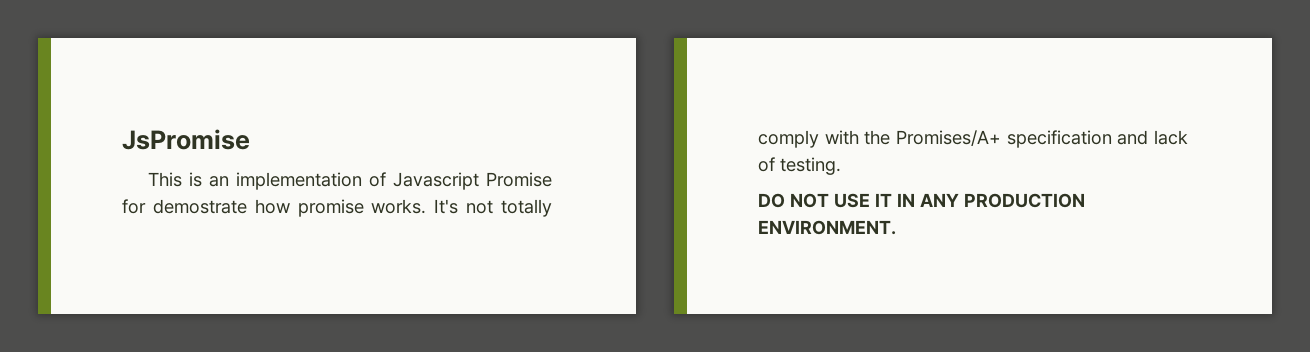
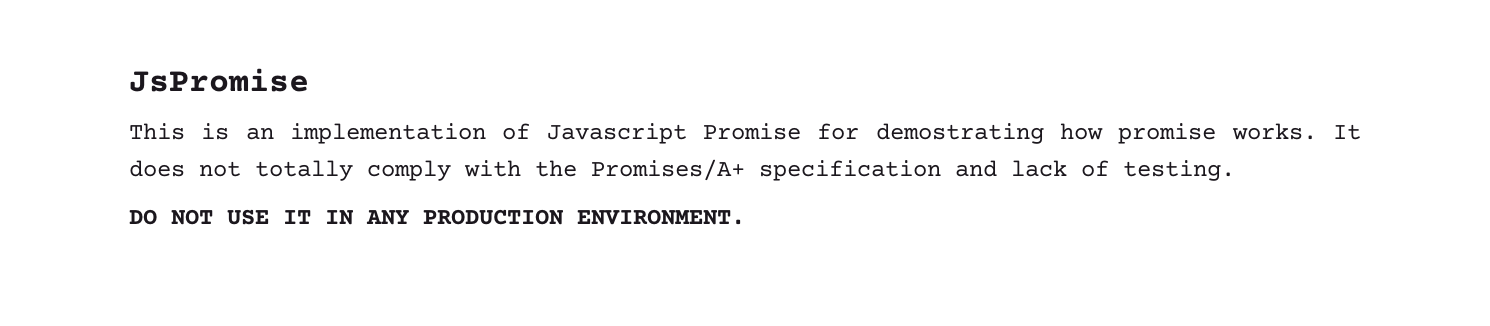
- This is an implementation of Javascript Promise for demostrate how promise works.
+ This is an implementation of Javascript Promise for demostrating how promise works.
- It's not totally comply with the Promises/A+ specification and lack of testing.
+ It does not totally comply with the Promises/A+ specification and lack of testing.

